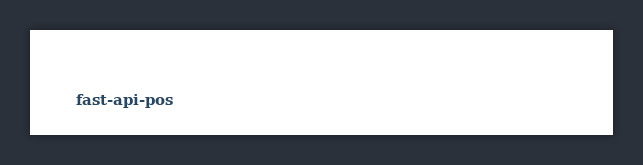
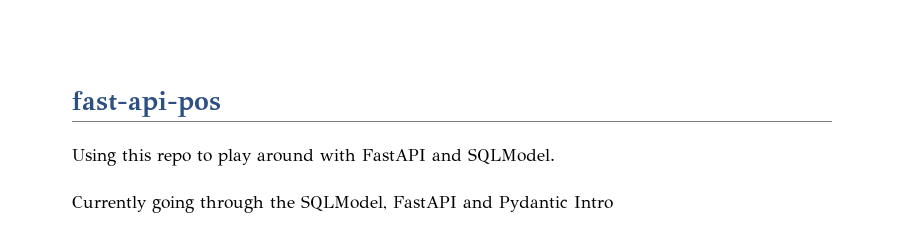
+ Using this repo to play around with FastAPI and SQLModel.
+ Currently going through the SQLModel, FastAPI and Pydantic Intro

